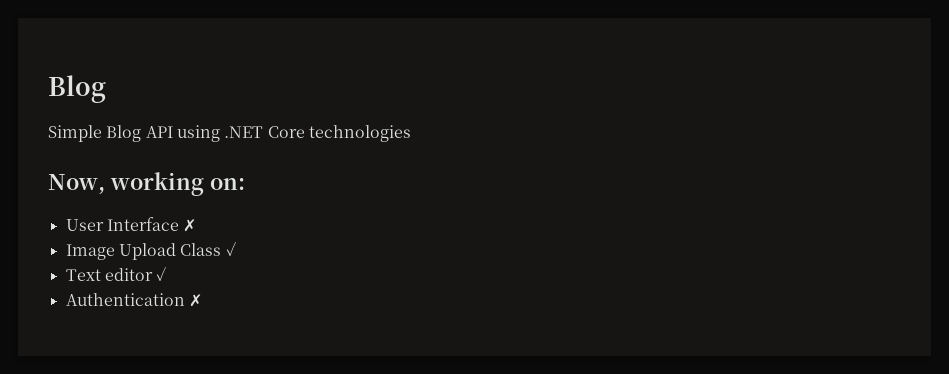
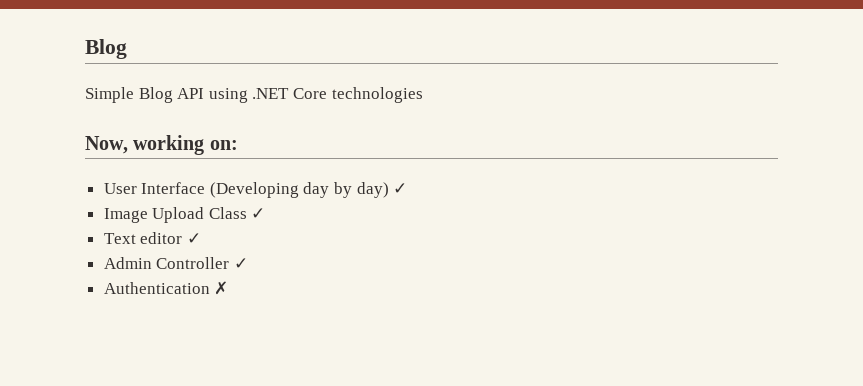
- User Interface ✗
+ User Interface (Developing day by day) ✓
+ Admin Controller ✓

